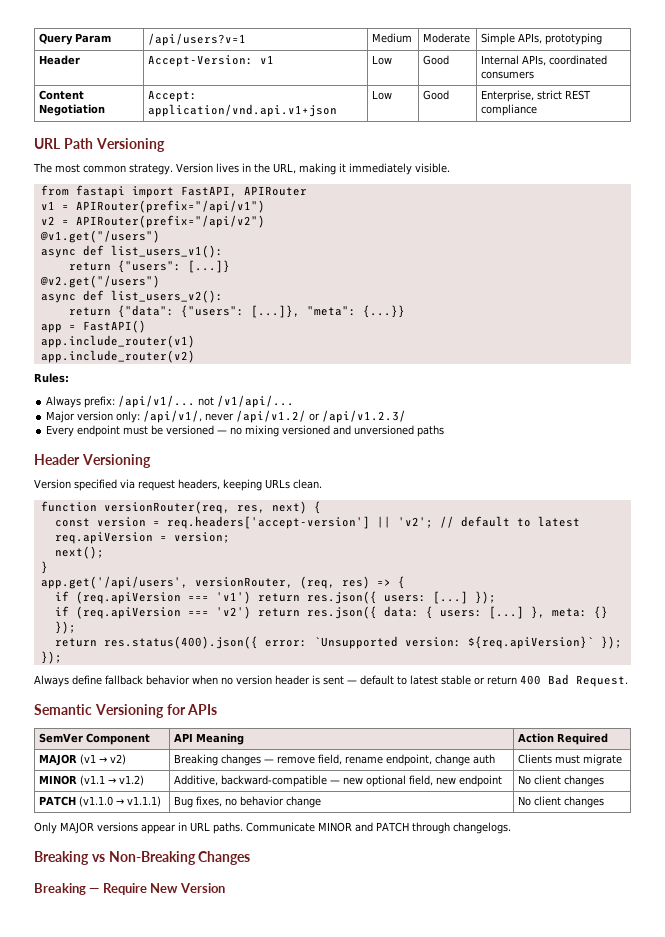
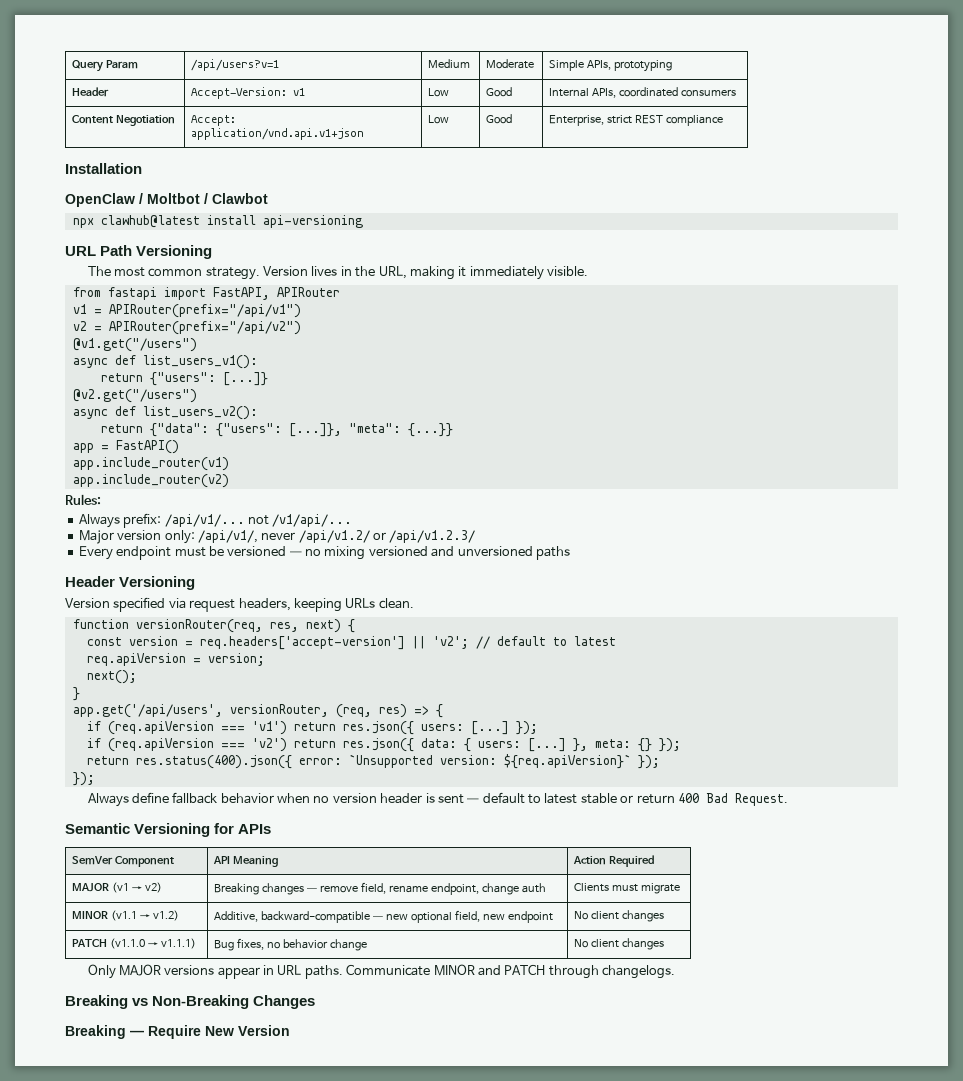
+ Installation
+ OpenClaw / Moltbot / Clawbot
+ npx clawhub@latest install api-versioning

